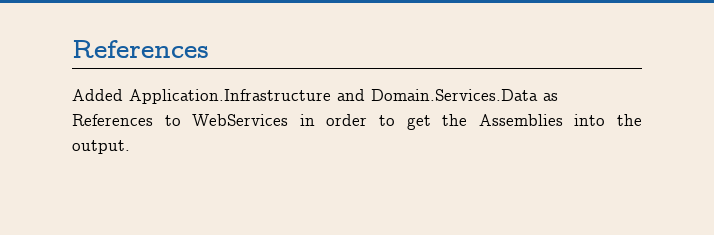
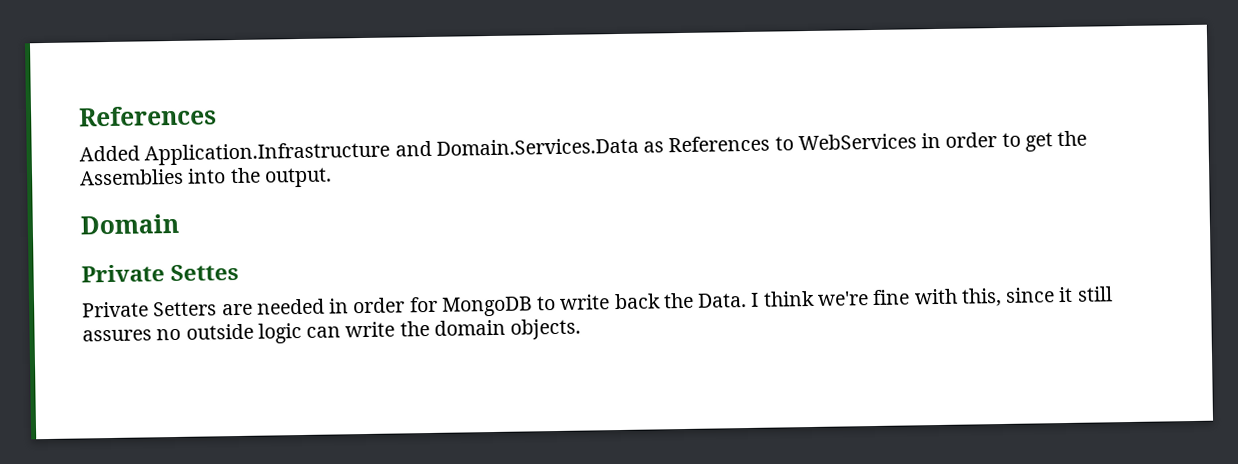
+ Domain
+ Private Settes
+ Private Setters are needed in order for MongoDB to write back the Data. I think we're fine with this, since it still assures no outside logic can write the domain objects.

